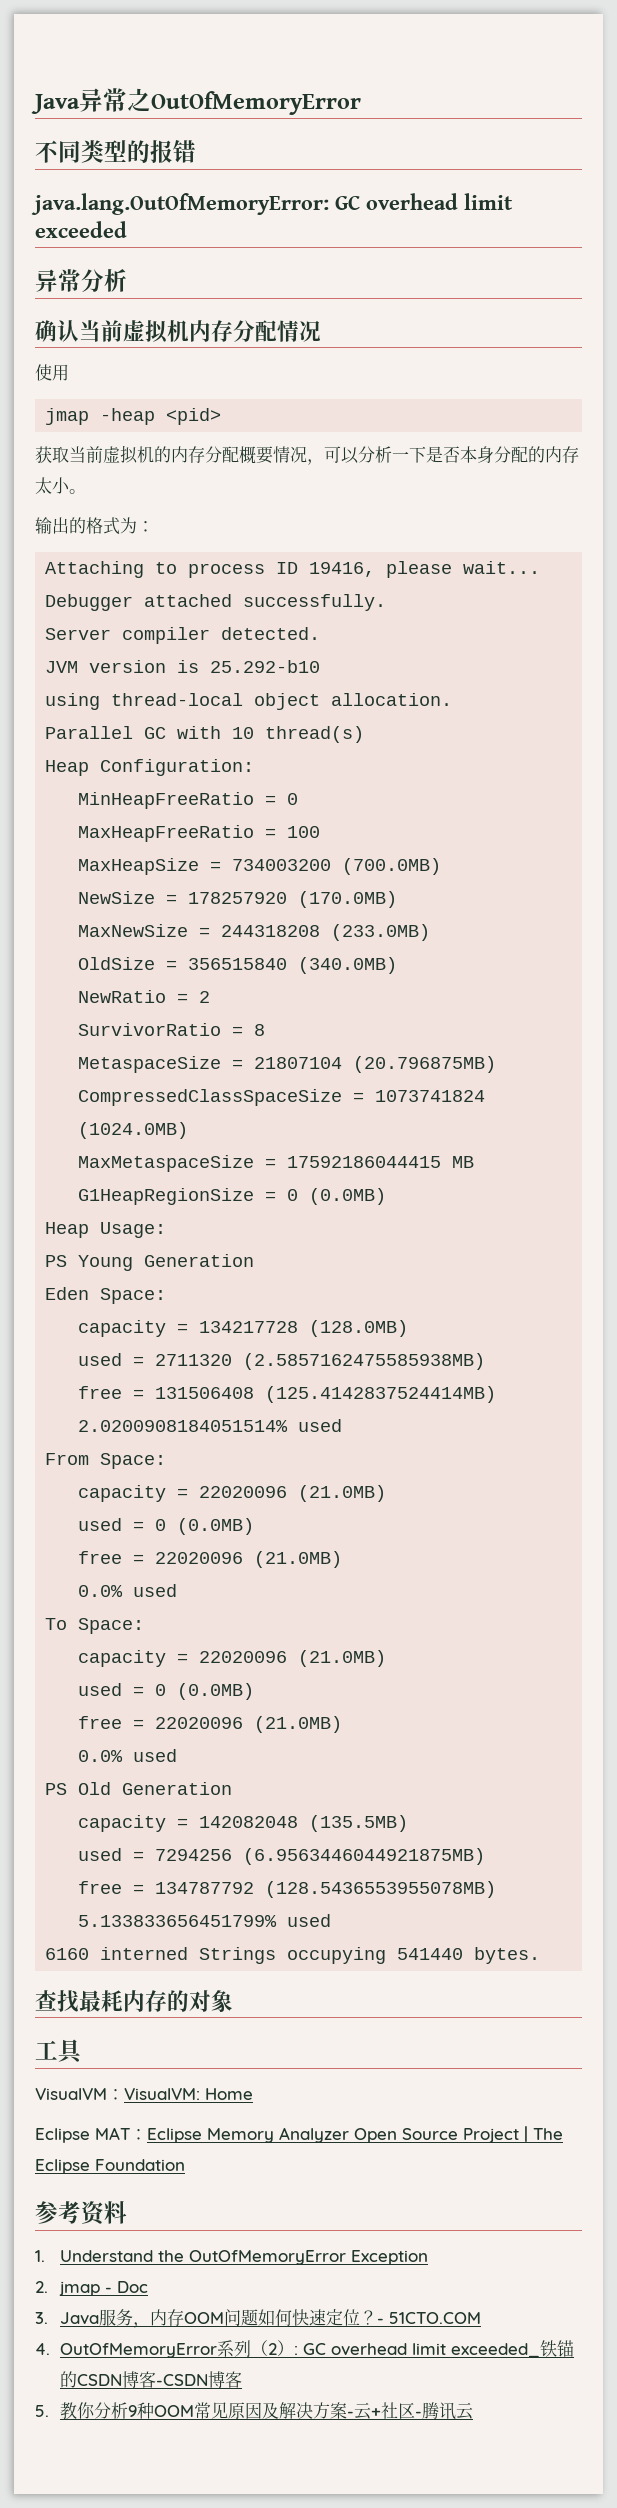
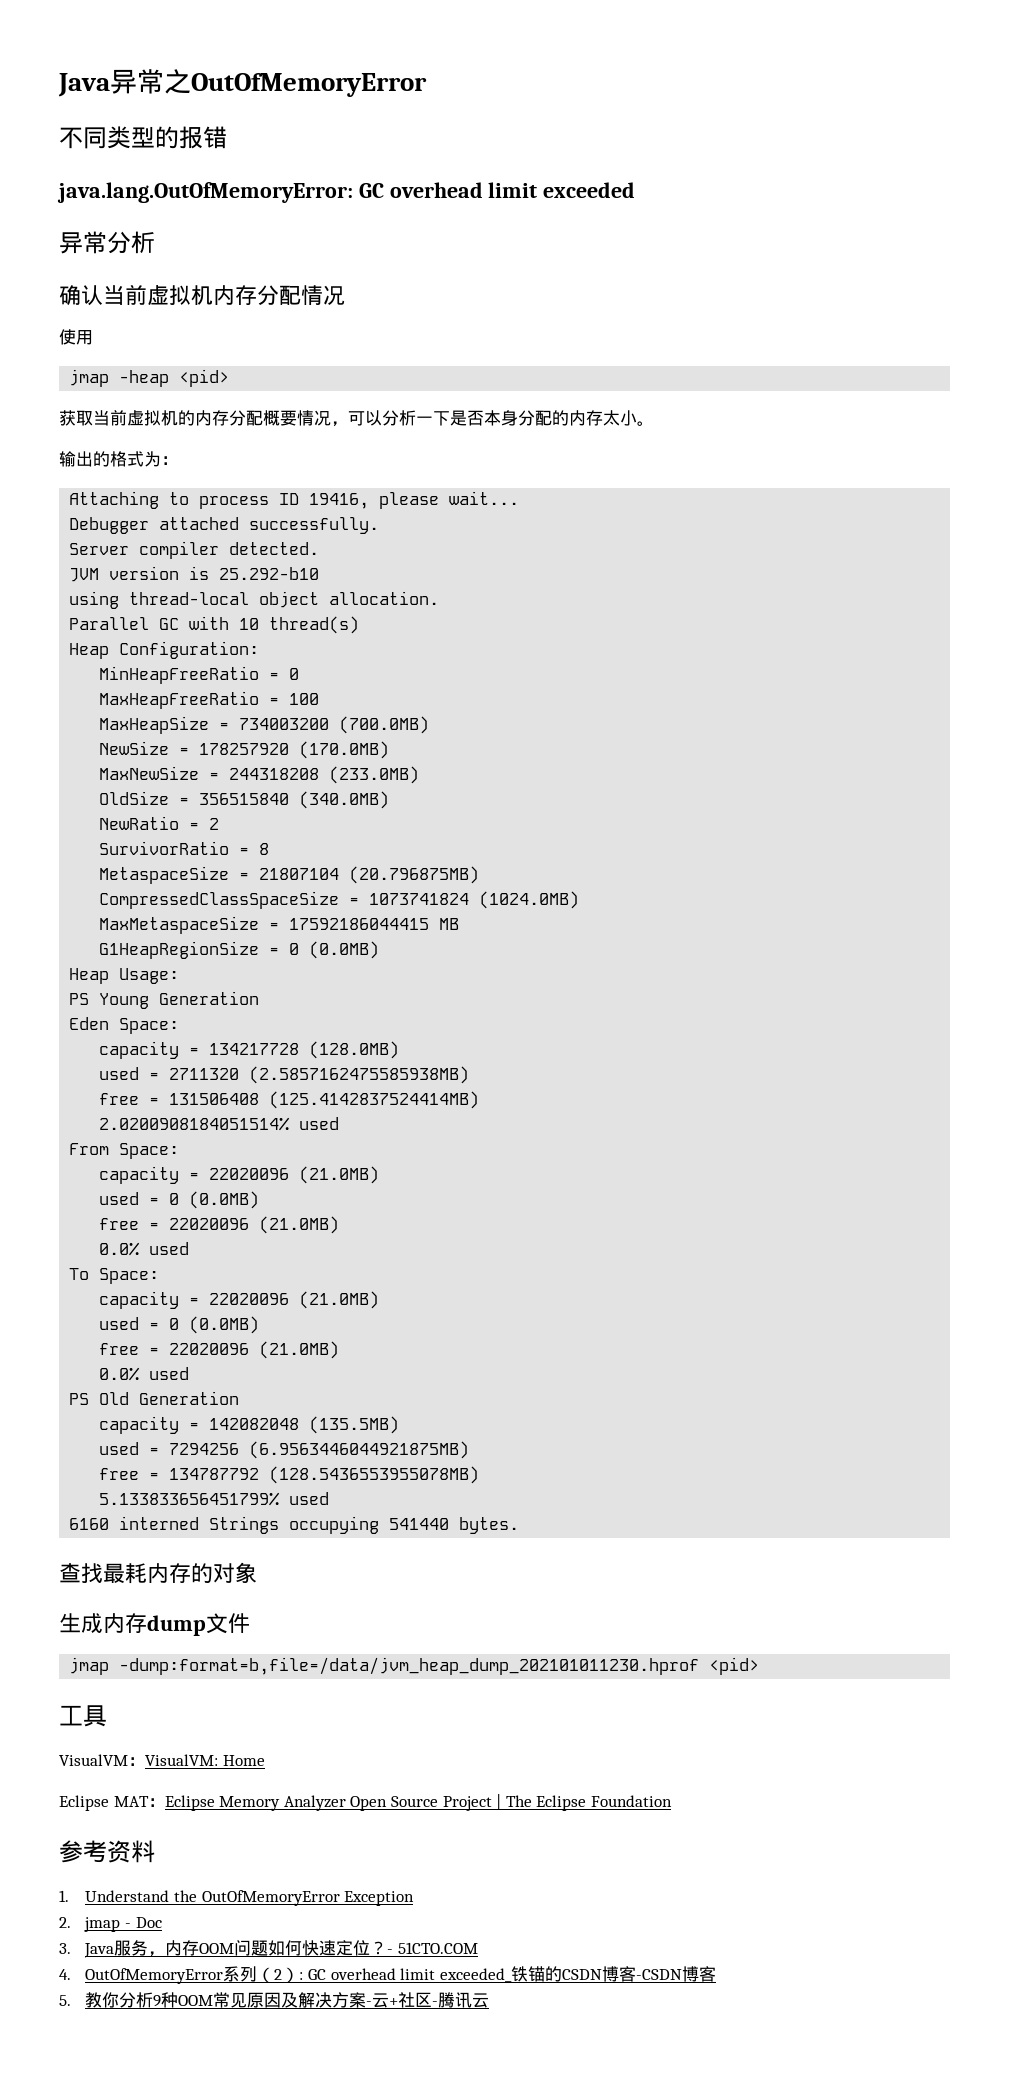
+ 生成内存dump文件
+ jmap -dump:format=b,file=/data/jvm_heap_dump_202101011230.hprof <pid>

